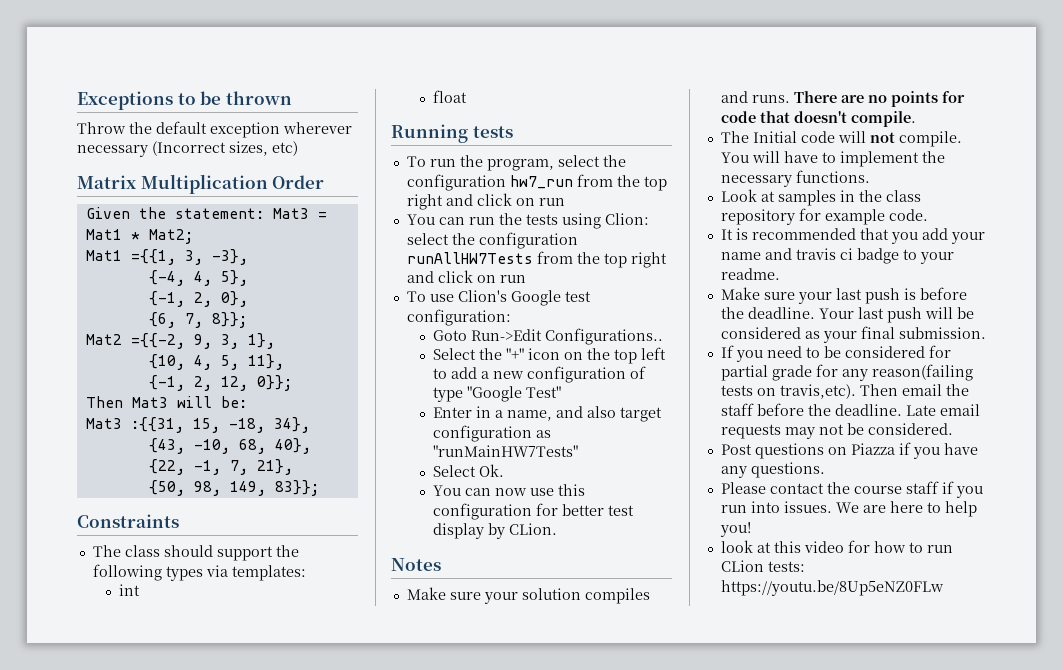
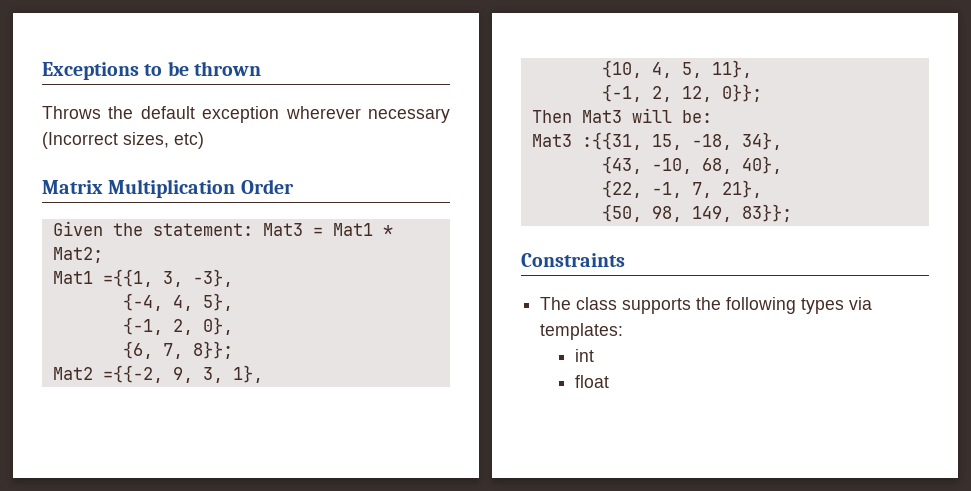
- Throw the default exception wherever necessary (Incorrect sizes, etc)
+ Throws the default exception wherever necessary (Incorrect sizes, etc)
- The class should support the following types via templates:
+ The class supports the following types via templates:
- Running tests
- To run the program, select the configuration hw7_run from the top right and click on run
- You can run the tests using Clion: select the configuration runAllHW7Tests from the top right and click on run
- To use Clion's Google test configuration:
- Goto Run->Edit Configurations..
- Select the "+" icon on the top left to add a new configuration of type "Google Test"
- Enter in a name, and also target configuration as "runMainHW7Tests"
- Select Ok.
- You can now use this configuration for better test display by CLion.
- Notes
- Make sure your solution compiles and runs. There are no points for code that doesn't compile.
- The Initial code will not compile. You will have to implement the necessary functions.
- Look at samples in the class repository for example code.
- It is recommended that you add your name and travis ci badge to your readme.
- Make sure your last push is before the deadline. Your last push will be considered as your final submission.
- If you need to be considered for partial grade for any reason(failing tests on travis,etc). Then email the staff before the deadline. Late email requests may not be considered.
- Post questions on Piazza if you have any questions.
- Please contact the course staff if you run into issues. We are here to help you!
- look at this video for how to run CLion tests: https://youtu.be/8Up5eNZ0FLw

